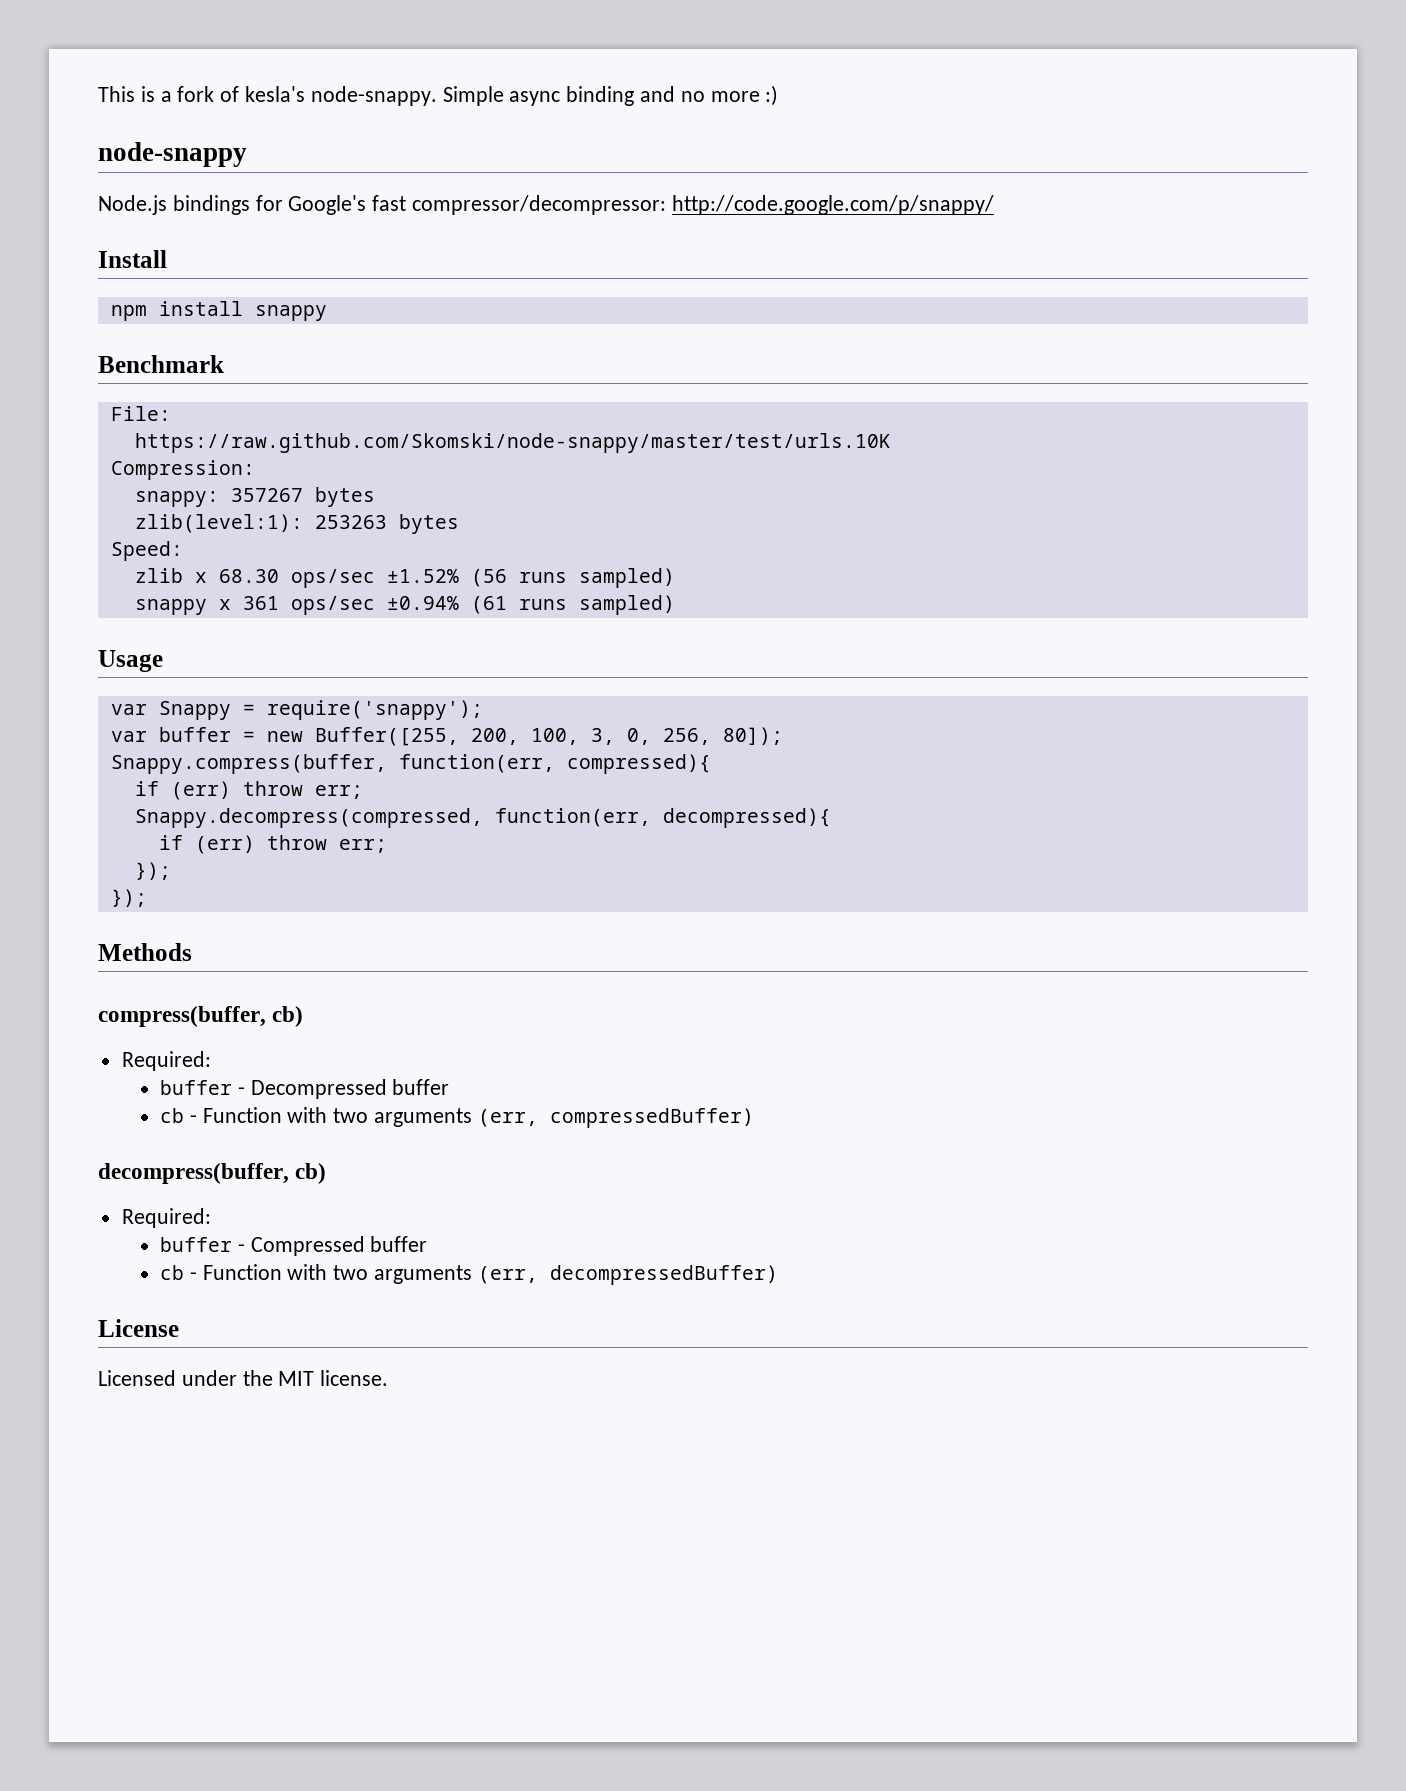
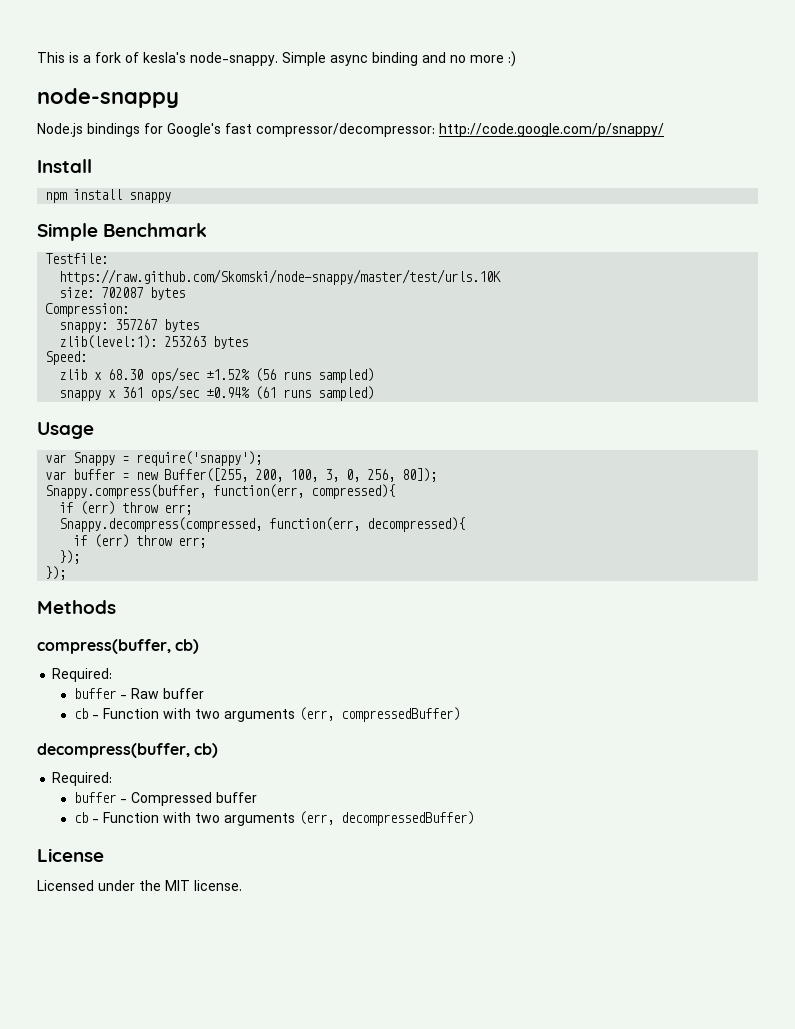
- Benchmark
+ Simple Benchmark
- File:
+ Testfile:
+ size: 702087 bytes
- buffer - Decompressed buffer
+ buffer - Raw buffer

